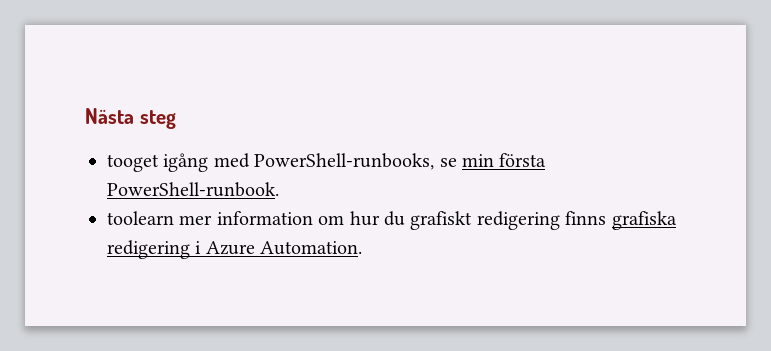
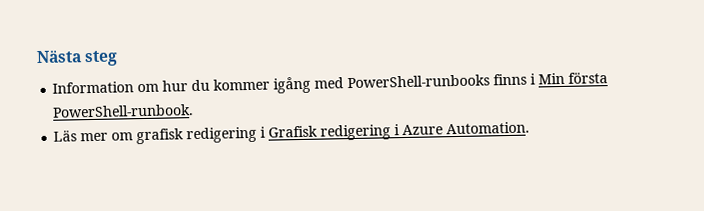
- tooget igång med PowerShell-runbooks, se min första PowerShell-runbook.
- toolearn mer information om hur du grafiskt redigering finns grafiska redigering i Azure Automation.
+ Information om hur du kommer igång med PowerShell-runbooks finns i Min första PowerShell-runbook.
+ Läs mer om grafisk redigering i Grafisk redigering i Azure Automation.

